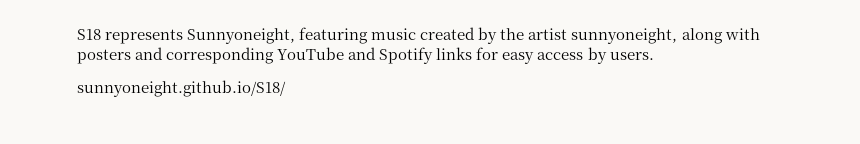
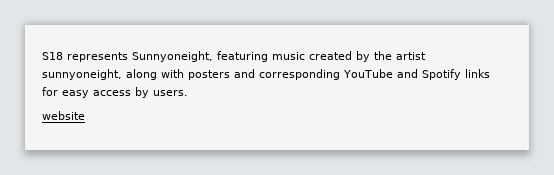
- sunnyoneight.github.io/S18/
+ website

